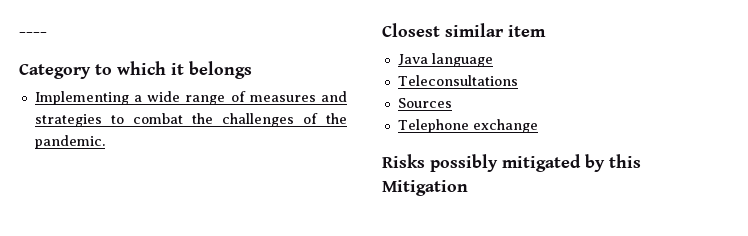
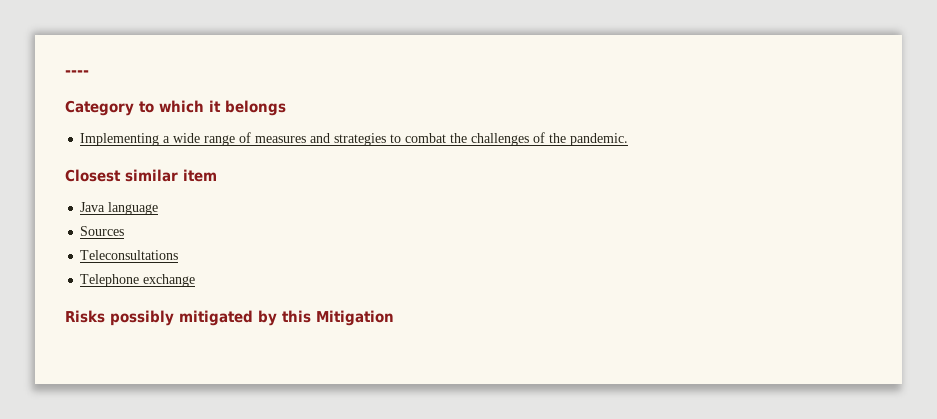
+ Sources
- Sources

